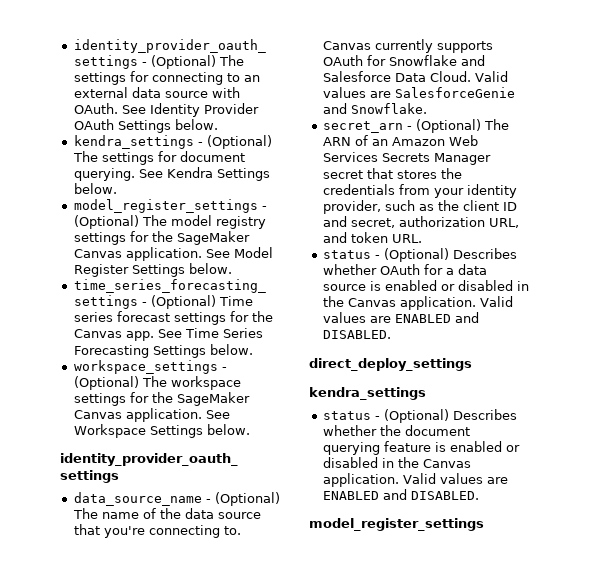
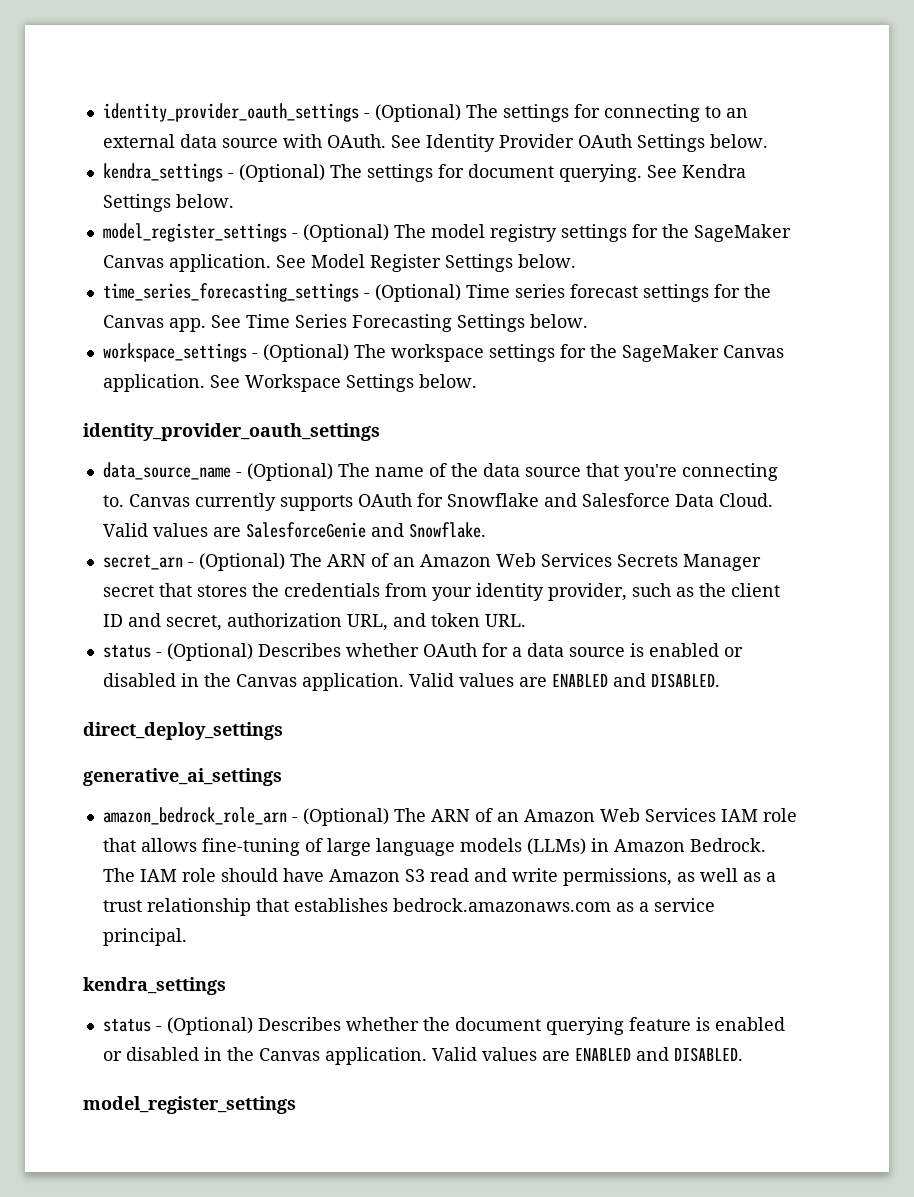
+ generative_ai_settings
+ amazon_bedrock_role_arn - (Optional) The ARN of an Amazon Web Services IAM role that allows fine-tuning of large language models (LLMs) in Amazon Bedrock. The IAM role should have Amazon S3 read and write permissions, as well as a trust relationship that establishes bedrock.amazonaws.com as a service principal.

